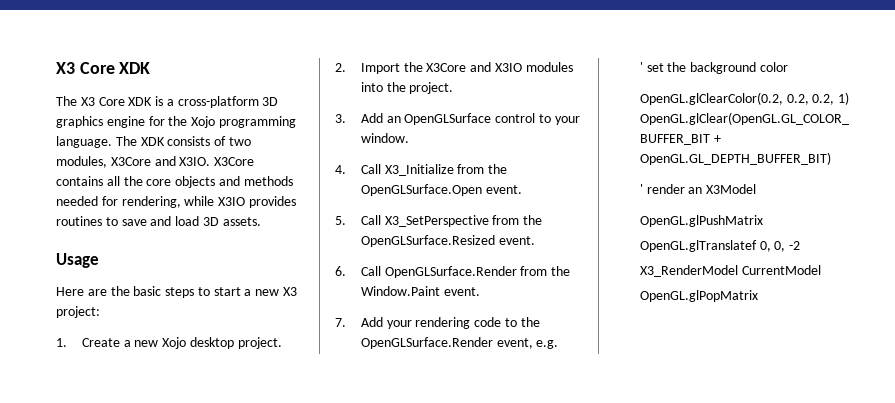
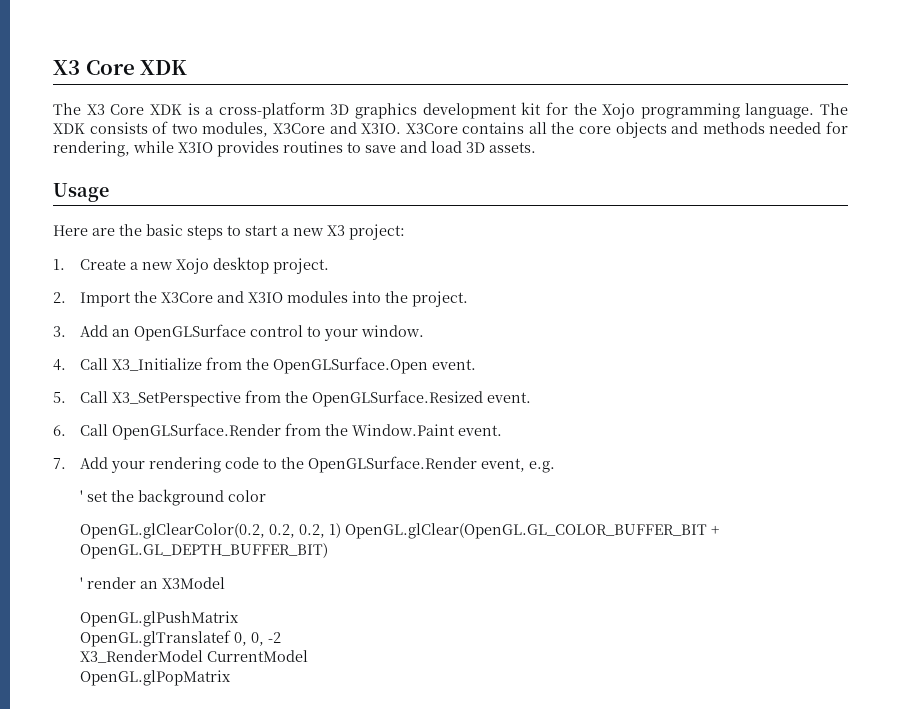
- The X3 Core XDK is a cross-platform 3D graphics engine for the Xojo programming language.
+ The X3 Core XDK is a cross-platform 3D graphics development kit for the Xojo programming language.

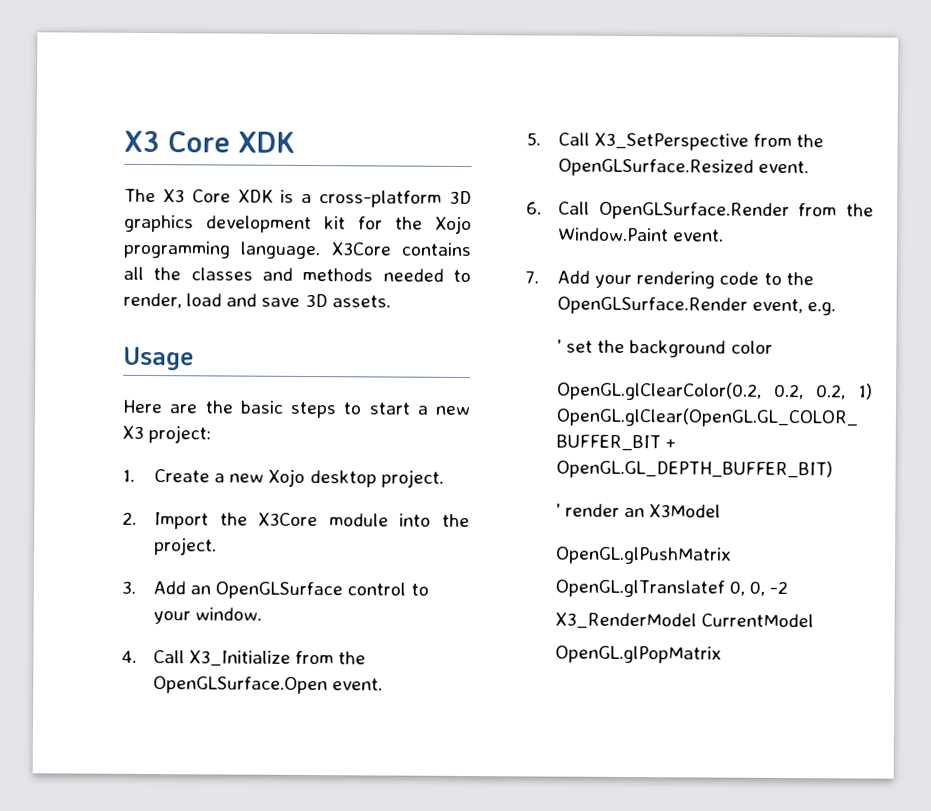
- The XDK consists of two modules, X3Core and X3IO.
- X3Core contains all the core objects and methods needed for rendering, while X3IO provides routines to save and load 3D assets.
+ X3Core contains all the classes and methods needed to render, load and save 3D assets.
- 2. Import the X3Core and X3IO modules into the project.
+ 2. Import the X3Core module into the project.

